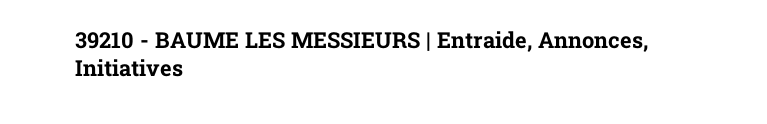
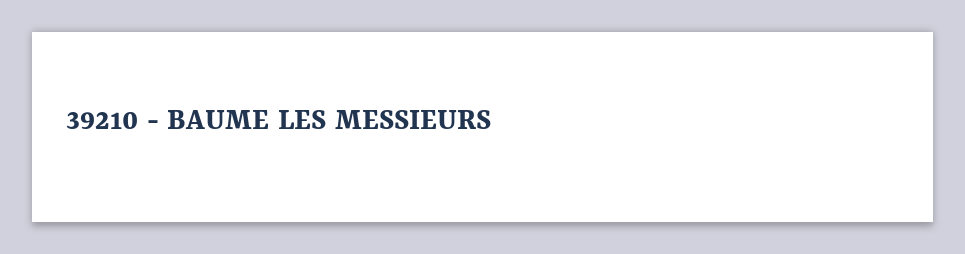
- 39210 - BAUME LES MESSIEURS | Entraide, Annonces, Initiatives
+ 39210 - BAUME LES MESSIEURS

